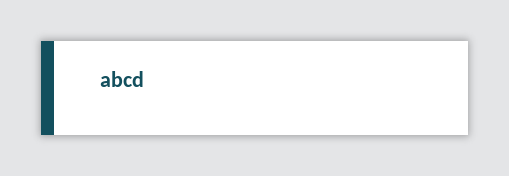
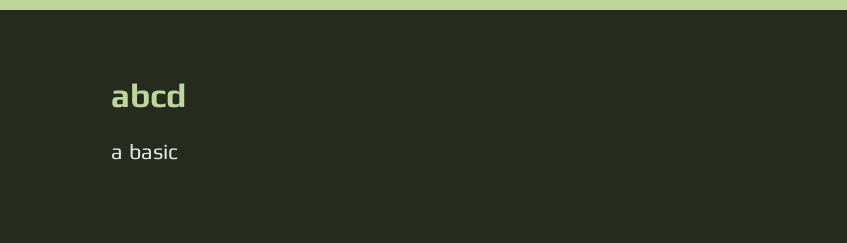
+ a basic

